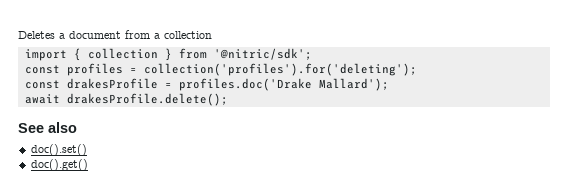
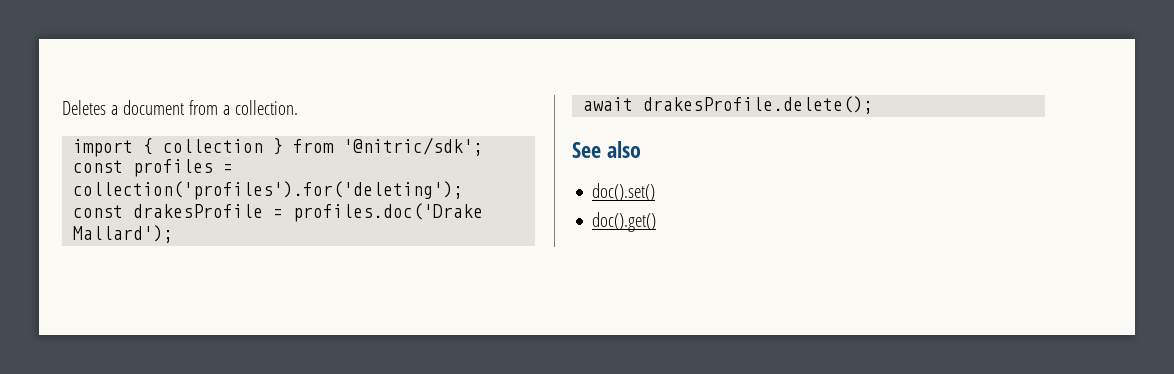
- Deletes a document from a collection
+ Deletes a document from a collection.

